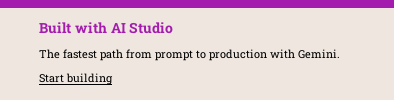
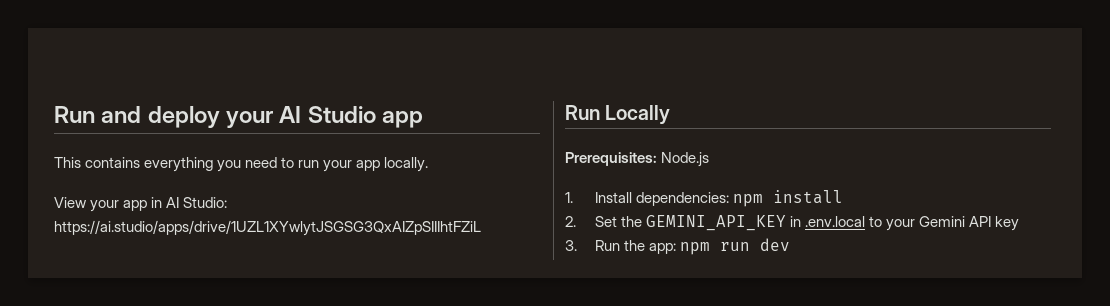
- Built with AI Studio
- The fastest path from prompt to production with Gemini.
- Start building
+ Run and deploy your AI Studio app
+ This contains everything you need to run your app locally.
+ View your app in AI Studio: https://ai.studio/apps/drive/1UZL1XYwlytJSGSG3QxAIZpSIIIhtFZiL
+ Run Locally
+ Prerequisites: Node.js
+ 1. Install dependencies: npm install
+ 2. Set the GEMINI_API_KEY in .env.local to your Gemini API key
+ 3. Run the app: npm run dev

